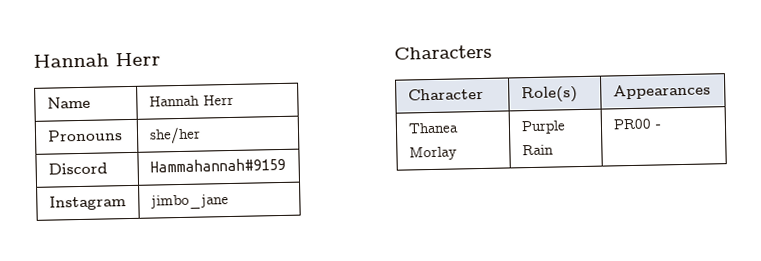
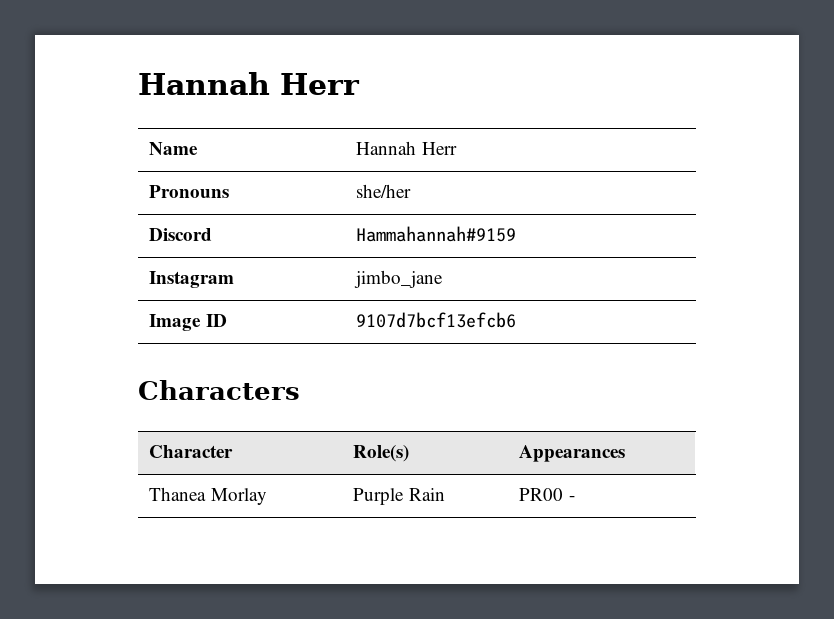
+ Image ID | 9107d7bcf13efcb6

